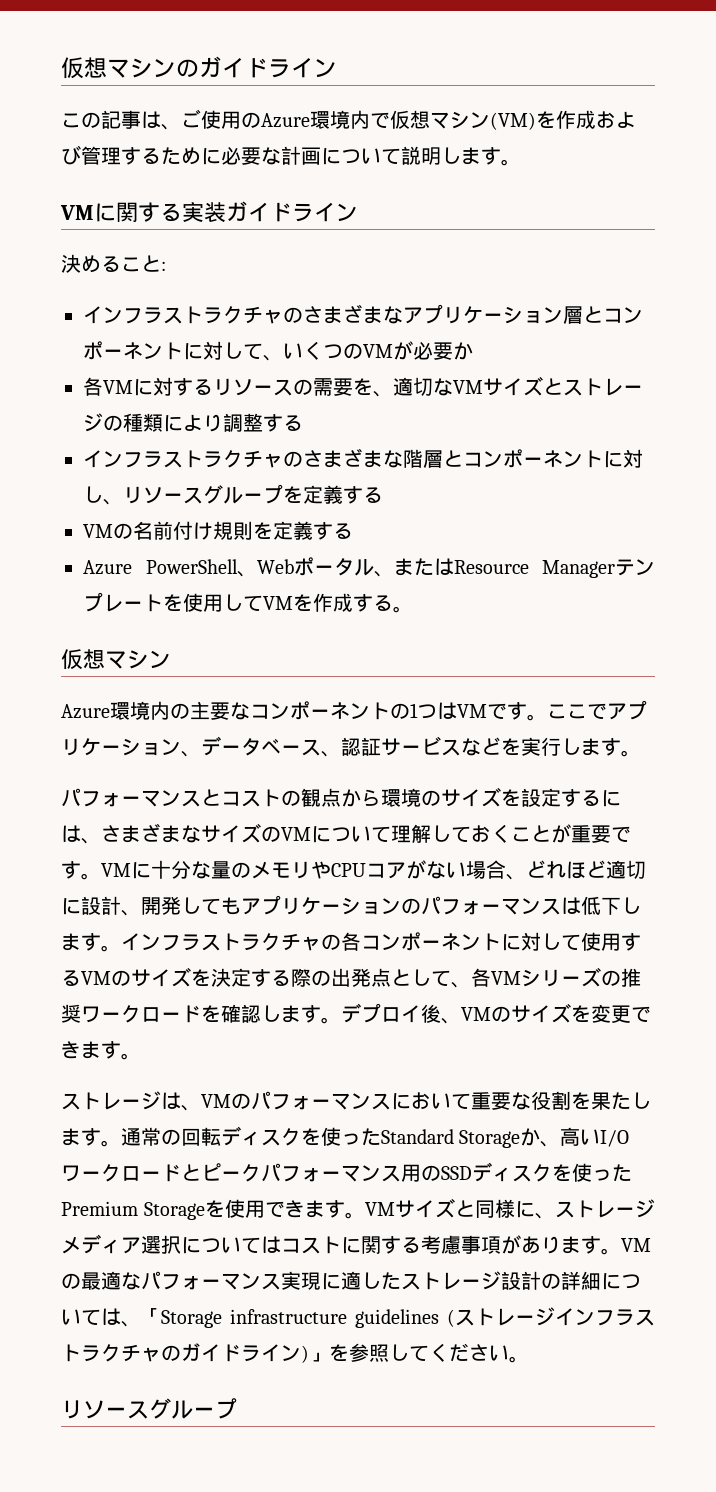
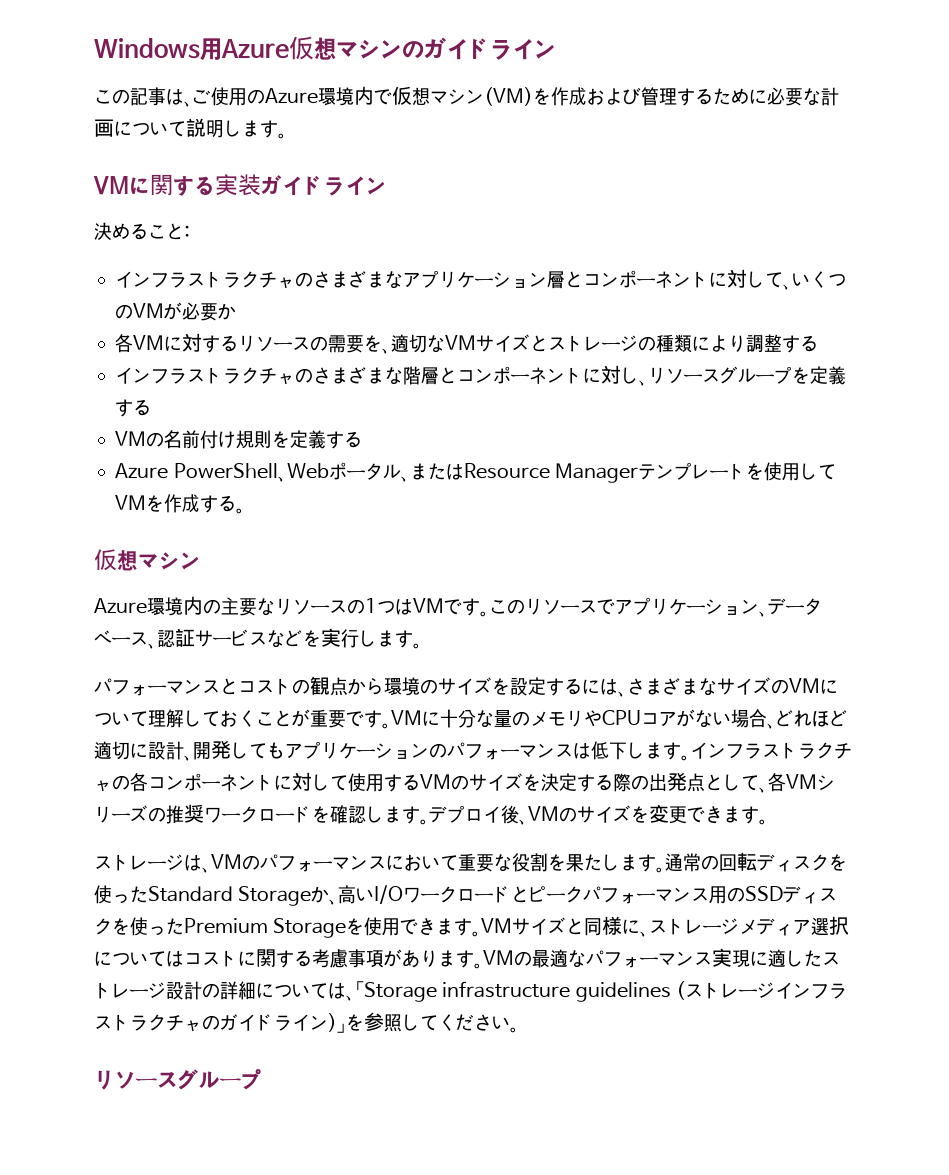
- 仮想マシンのガイドライン
+ Windows用Azure仮想マシンのガイドライン
- Azure環境内の主要なコンポーネントの1つはVMです。
+ Azure環境内の主要なリソースの1つはVMです。
- ここでアプリケーション、データベース、認証サービスなどを実行します。
+ このリソースでアプリケーション、データベース、認証サービスなどを実行します。

